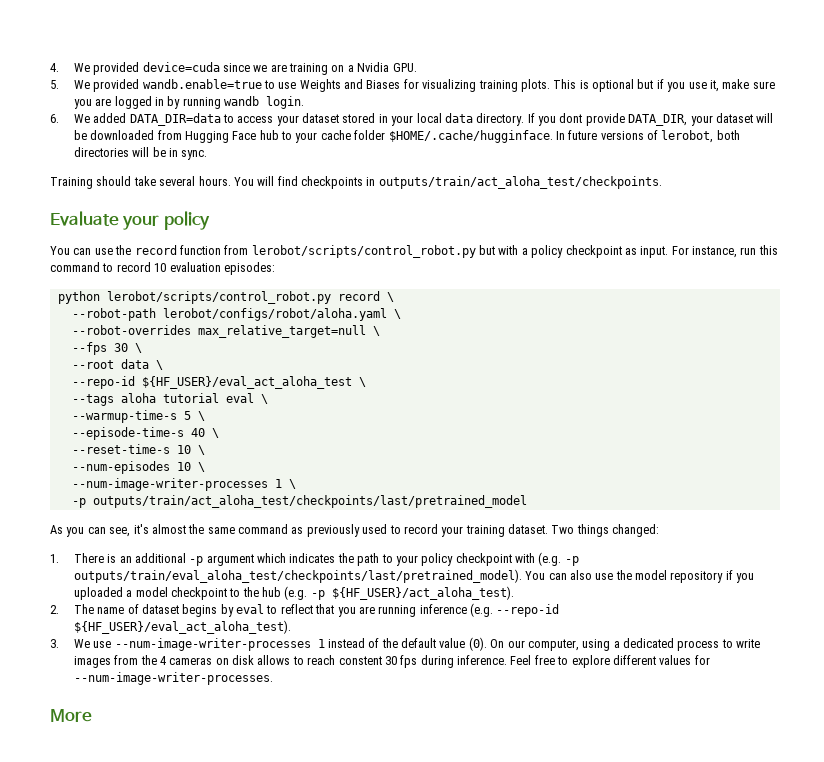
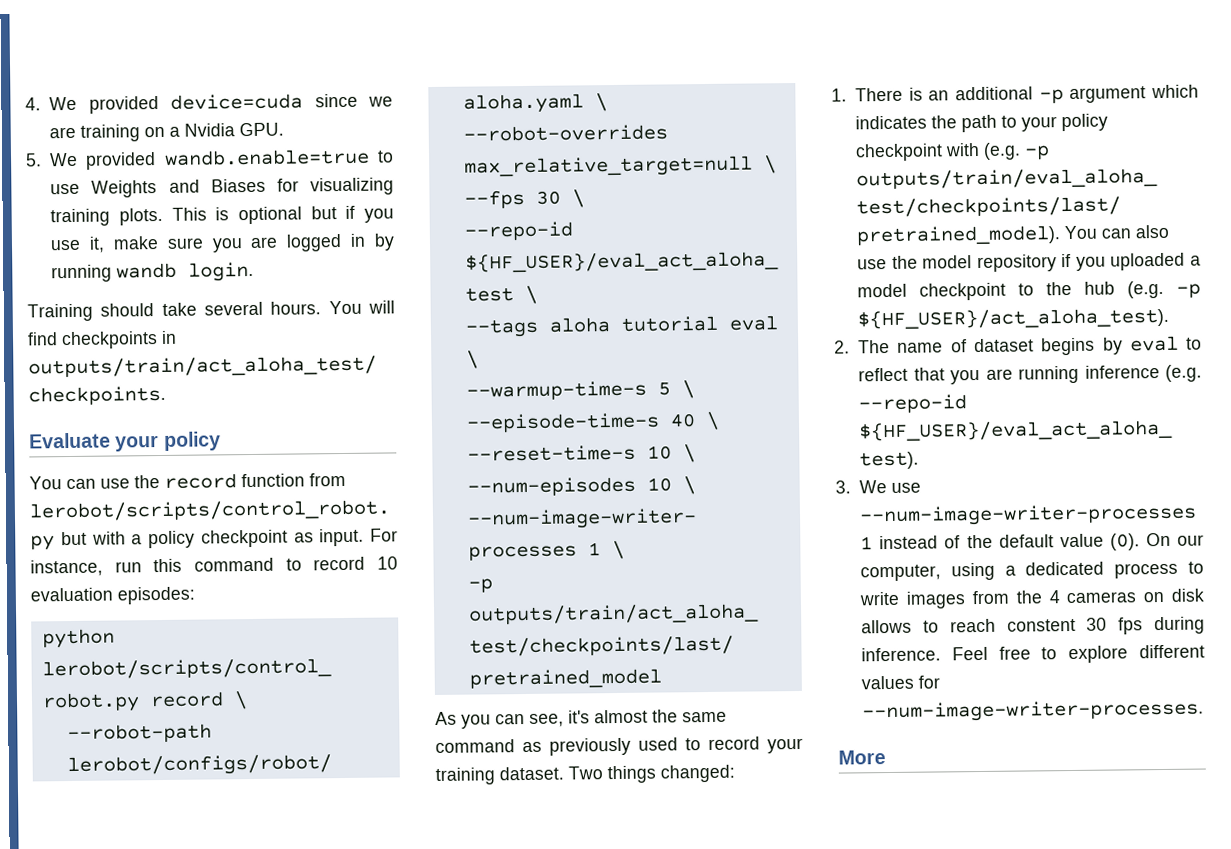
- 6. We added DATA_DIR=data to access your dataset stored in your local data directory. If you dont provide DATA_DIR, your dataset will be downloaded from Hugging Face hub to your cache folder $HOME/.cache/hugginface. In future versions of lerobot, both directories will be in sync.
- --root data \

